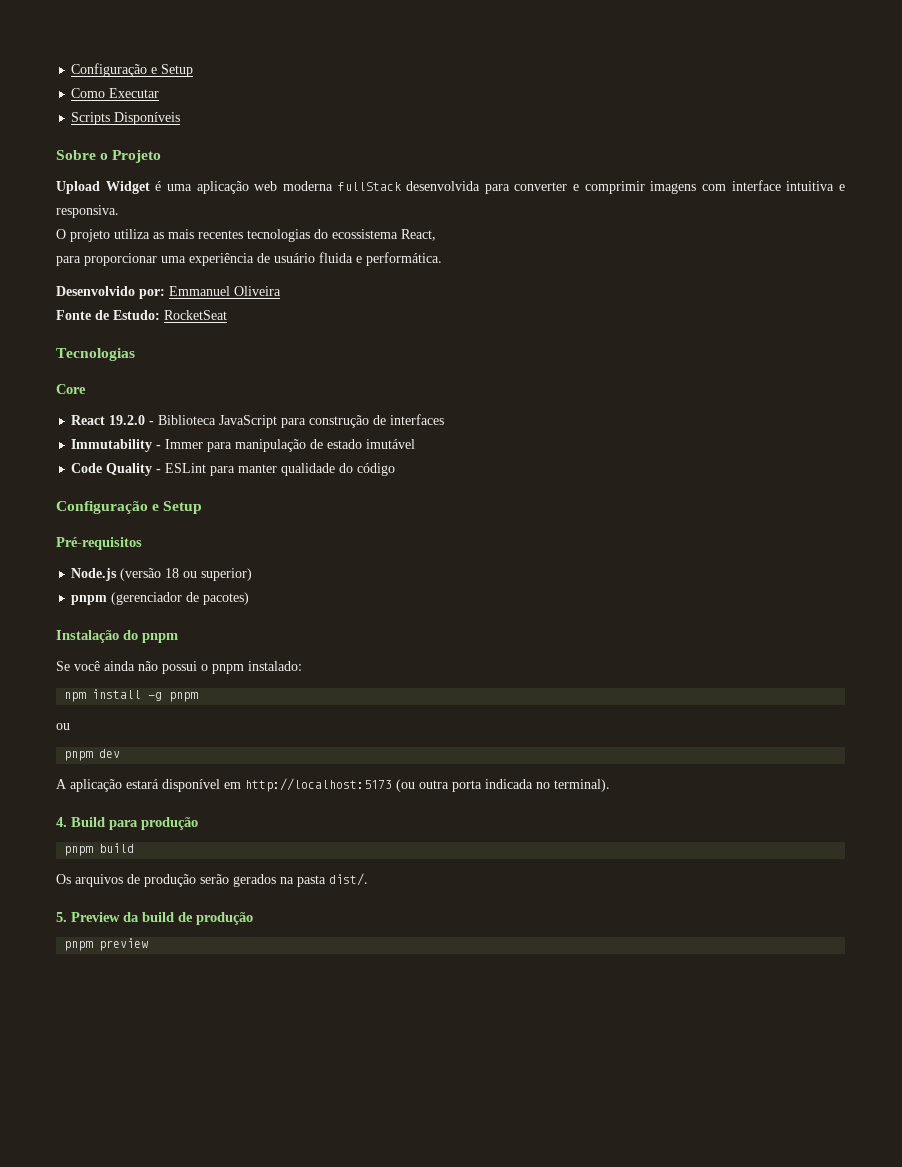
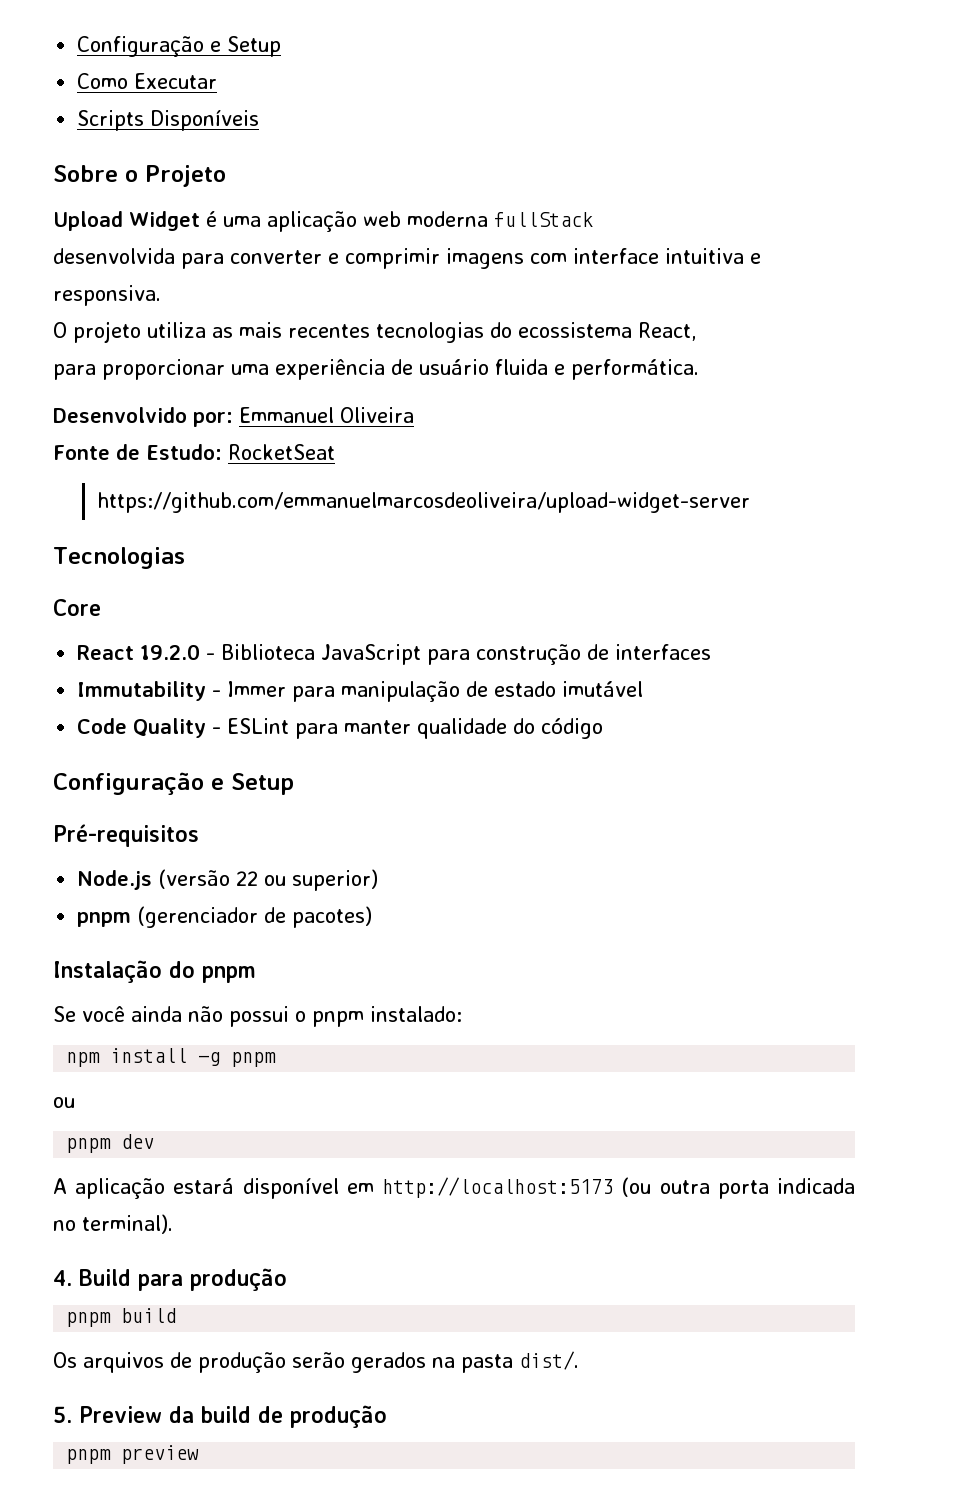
- Upload Widget é uma aplicação web moderna fullStack desenvolvida para converter e comprimir imagens com interface intuitiva e responsiva.
+ Upload Widget é uma aplicação web moderna fullStack
+ desenvolvida para converter e comprimir imagens com interface intuitiva e responsiva.
+ https://github.com/emmanuelmarcosdeoliveira/upload-widget-server
- Node.js (versão 18 ou superior)
+ Node.js (versão 22 ou superior)

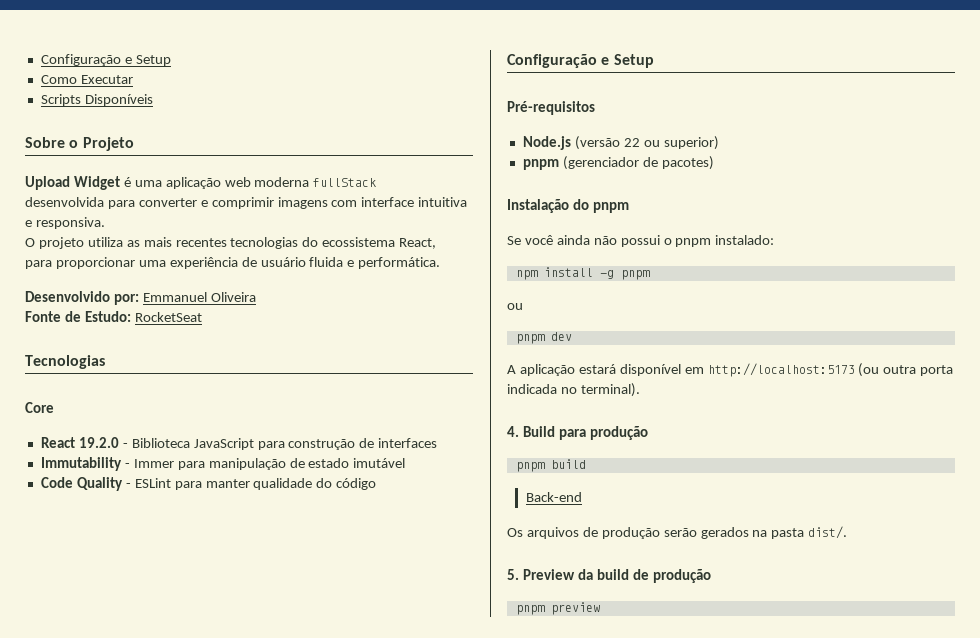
- https://github.com/emmanuelmarcosdeoliveira/upload-widget-server
+ Back-end

